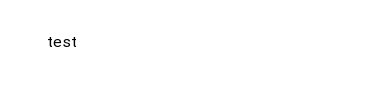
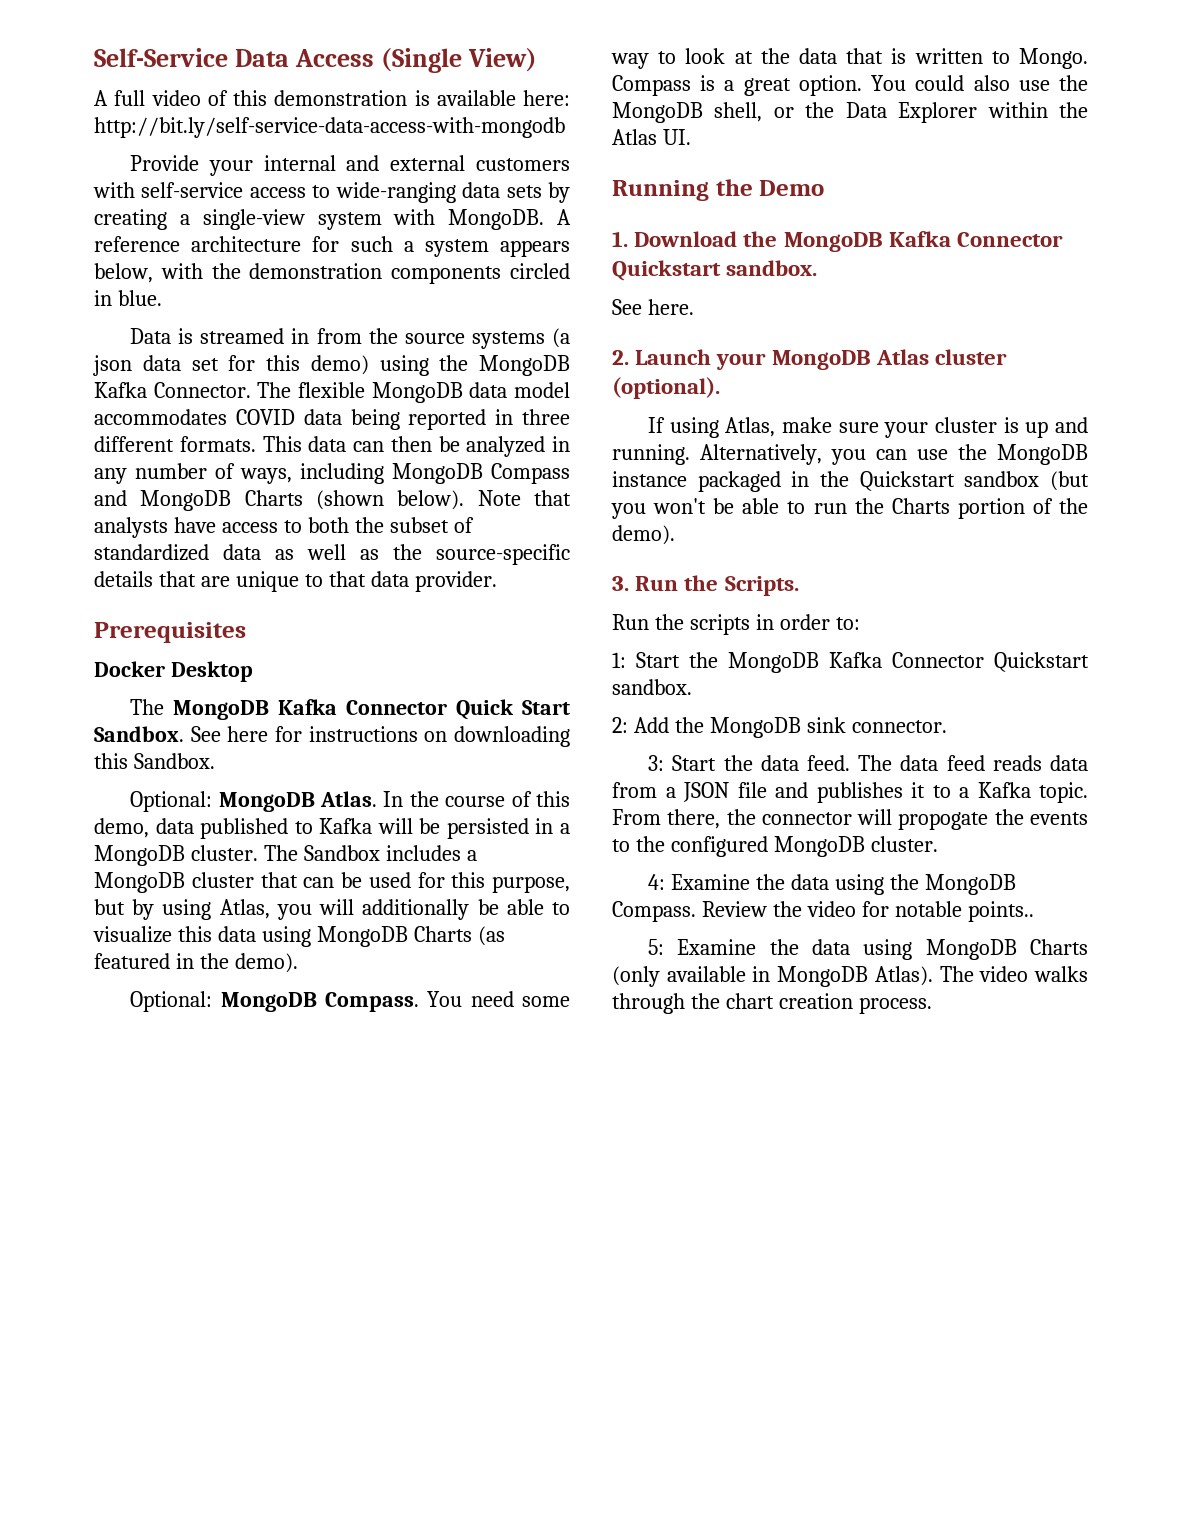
- test
+ Self-Service Data Access (Single View)
+ A full video of this demonstration is available here: http://bit.ly/self-service-data-access-with-mongodb
+ Provide your internal and external customers with self-service access to wide-ranging data sets by creating a single-view system with MongoDB. A reference architecture for such a system appears below, with the demonstration components circled in blue.
+ Data is streamed in from the source systems (a json data set for this demo) using the MongoDB Kafka Connector. The flexible MongoDB data model accommodates COVID data being reported in three different formats. This data can then be analyzed in any number of ways, including MongoDB Compass and MongoDB Charts (shown below). Note that analysts have access to both the subset of standardized data as well as the source-specific details that are unique to that data provider.
+ Prerequisites
+ Docker Desktop
+ The MongoDB Kafka Connector Quick Start Sandbox. See here for instructions on downloading this Sandbox.
+ Optional: MongoDB Atlas. In the course of this demo, data published to Kafka will be persisted in a MongoDB cluster. The Sandbox includes a MongoDB cluster that can be used for this purpose, but by using Atlas, you will additionally be able to visualize this data using MongoDB Charts (as featured in the demo).
+ Optional: MongoDB Compass. You need some way to look at the data that is written to Mongo. Compass is a great option. You could also use the MongoDB shell, or the Data Explorer within the Atlas UI.
+ Running the Demo
+ 1. Download the MongoDB Kafka Connector Quickstart sandbox.
+ See here.
+ 2. Launch your MongoDB Atlas cluster (optional).
+ If using Atlas, make sure your cluster is up and running. Alternatively, you can use the MongoDB instance packaged in the Quickstart sandbox (but you won't be able to run the Charts portion of the demo).
+ 3. Run the Scripts.
+ Run the scripts in order to:
+ 1: Start the MongoDB Kafka Connector Quickstart sandbox.
+ 2: Add the MongoDB sink connector.
+ 3: Start the data feed. The data feed reads data from a JSON file and publishes it to a Kafka topic. From there, the connector will propogate the events to the configured MongoDB cluster.
+ 4: Examine the data using the MongoDB Compass. Review the video for notable points..
+ 5: Examine the data using MongoDB Charts (only available in MongoDB Atlas). The video walks through the chart creation process.

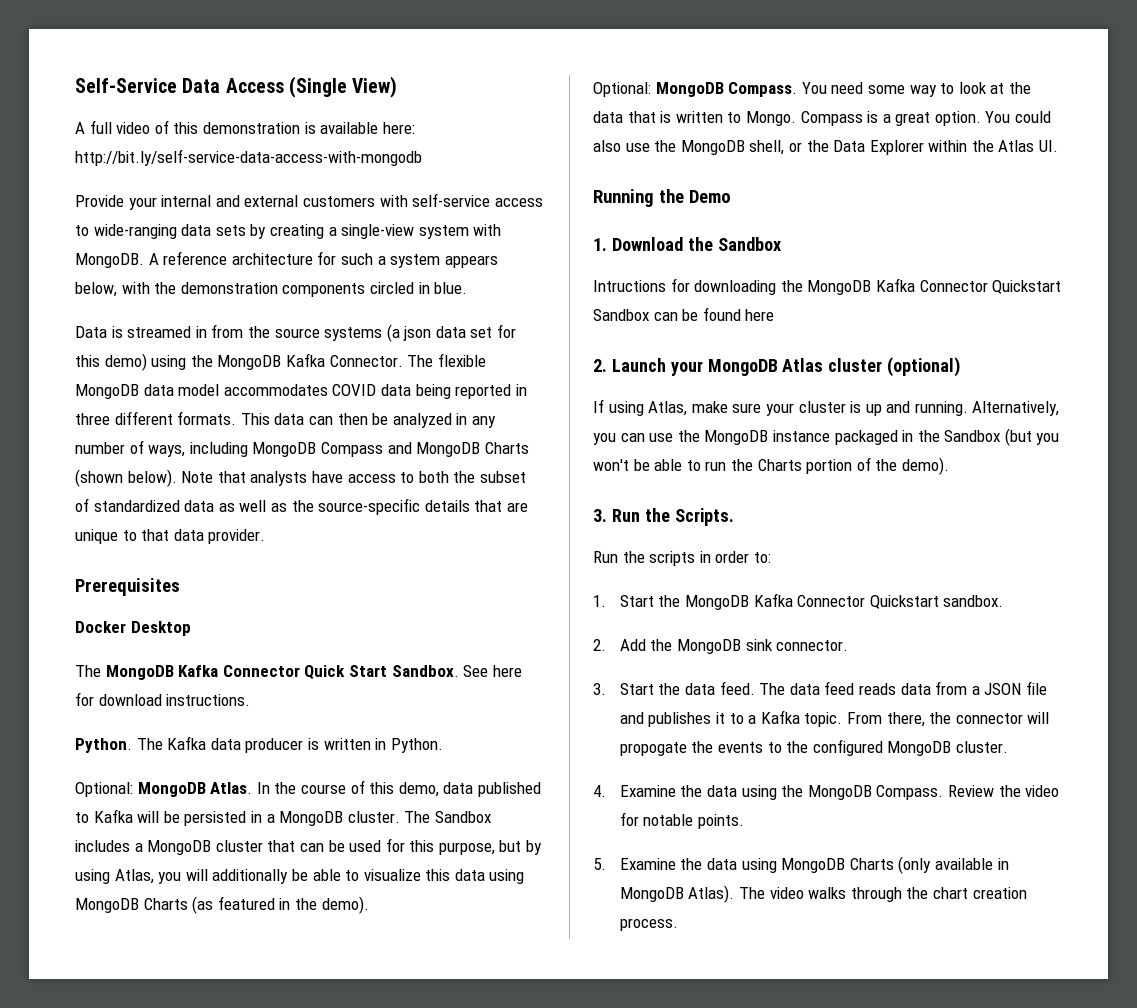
- See here for instructions on downloading this Sandbox.
+ See here for download instructions.
+ Python. The Kafka data producer is written in Python.
- 1. Download the MongoDB Kafka Connector Quickstart sandbox.
- See here.
+ 1. Download the Sandbox
+ Intructions for downloading the MongoDB Kafka Connector Quickstart Sandbox can be found here
- 2. Launch your MongoDB Atlas cluster (optional).
+ 2. Launch your MongoDB Atlas cluster (optional)
- Alternatively, you can use the MongoDB instance packaged in the Quickstart sandbox (but you won't be able to run the Charts portion of the demo).
+ Alternatively, you can use the MongoDB instance packaged in the Sandbox (but you won't be able to run the Charts portion of the demo).
- 1: Start the MongoDB Kafka Connector Quickstart sandbox.
+ 1. Start the MongoDB Kafka Connector Quickstart sandbox.
- 2: Add the MongoDB sink connector.
+ 2. Add the MongoDB sink connector.
- 3: Start the data feed.
+ 3. Start the data feed.
- 4: Examine the data using the MongoDB Compass.
+ 4. Examine the data using the MongoDB Compass.
- Review the video for notable points..
- 5: Examine the data using MongoDB Charts (only available in MongoDB Atlas).
+ Review the video for notable points.
+ 5. Examine the data using MongoDB Charts (only available in MongoDB Atlas).

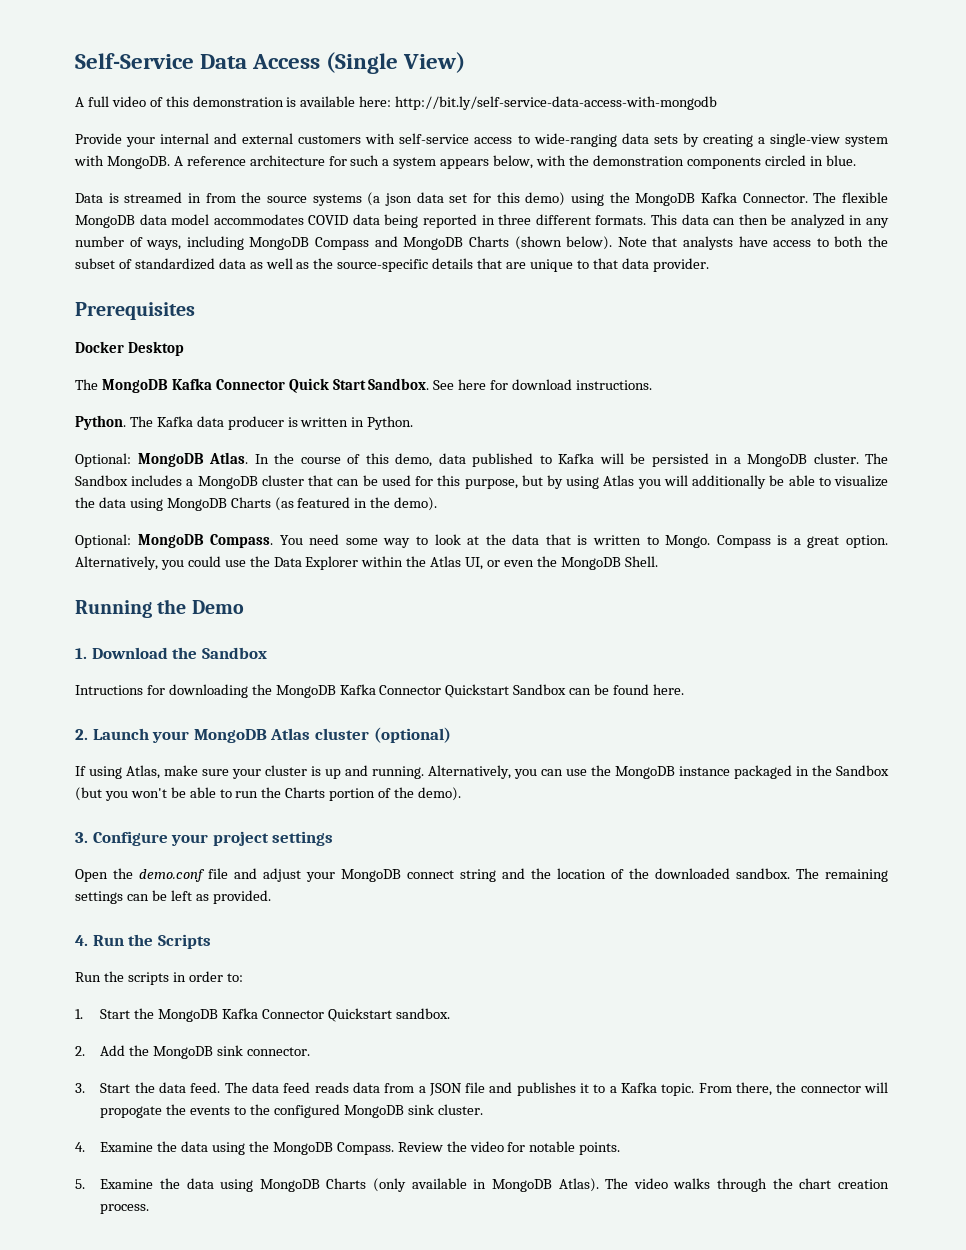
- The Sandbox includes a MongoDB cluster that can be used for this purpose, but by using Atlas, you will additionally be able to visualize this data using MongoDB Charts (as featured in the demo).
+ The Sandbox includes a MongoDB cluster that can be used for this purpose, but by using Atlas you will additionally be able to visualize the data using MongoDB Charts (as featured in the demo).
- You could also use the MongoDB shell, or the Data Explorer within the Atlas UI.
+ Alternatively, you could use the Data Explorer within the Atlas UI, or even the MongoDB Shell.
- Intructions for downloading the MongoDB Kafka Connector Quickstart Sandbox can be found here
+ Intructions for downloading the MongoDB Kafka Connector Quickstart Sandbox can be found here.
- 3. Run the Scripts.
+ 3. Configure your project settings
+ Open the demo.conf file and adjust your MongoDB connect string and the location of the downloaded sandbox. The remaining settings can be left as provided.
+ 4. Run the Scripts
- From there, the connector will propogate the events to the configured MongoDB cluster.
+ From there, the connector will propogate the events to the configured MongoDB sink cluster.

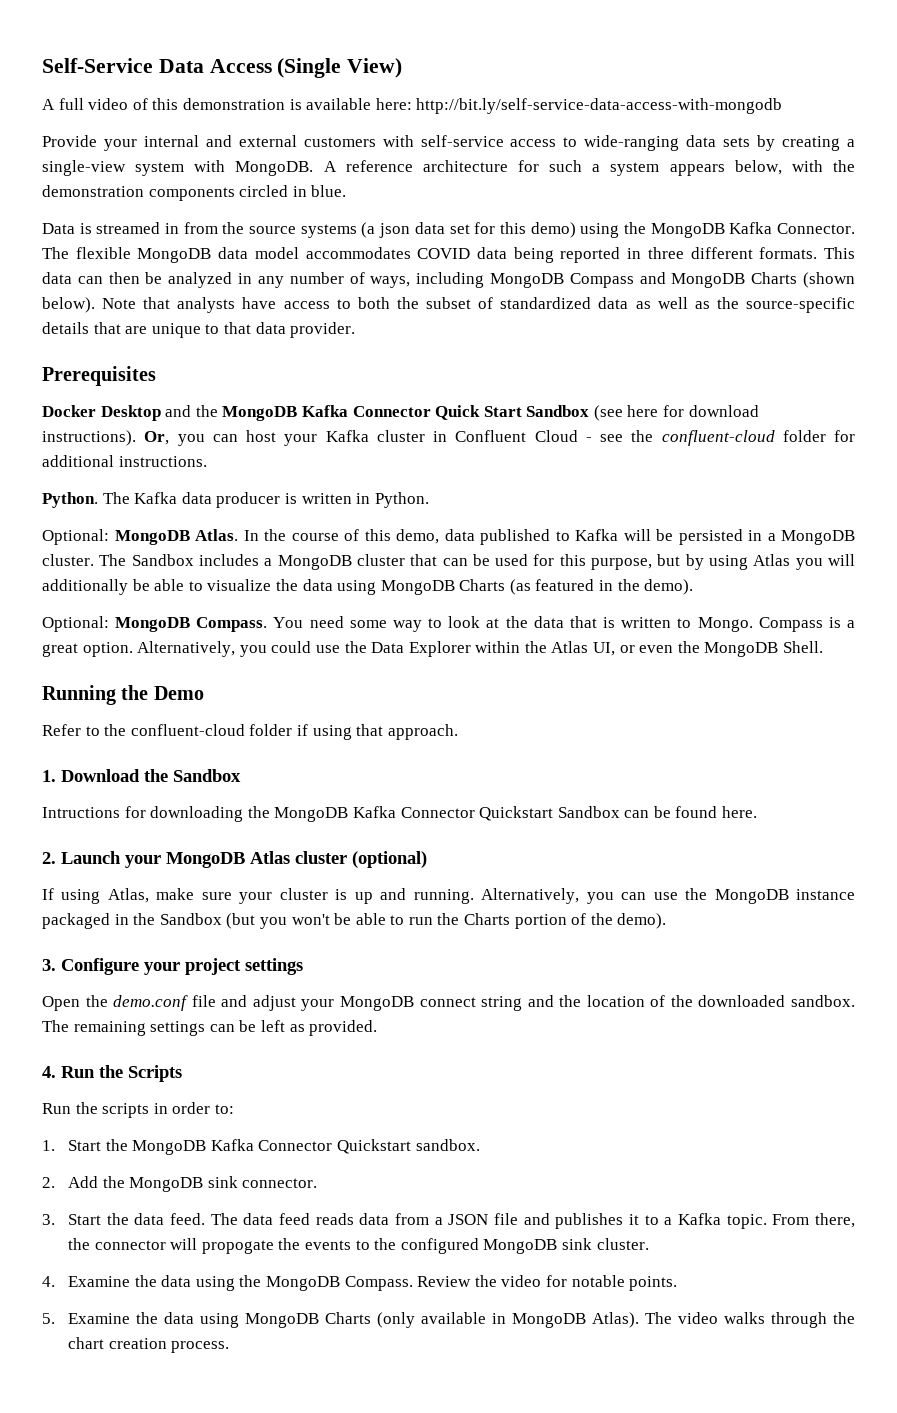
- Docker Desktop
- The MongoDB Kafka Connector Quick Start Sandbox. See here for download instructions.
+ Docker Desktop and the MongoDB Kafka Connector Quick Start Sandbox (see here for download instructions). Or, you can host your Kafka cluster in Confluent Cloud - see the confluent-cloud folder for additional instructions.
+ Refer to the confluent-cloud folder if using that approach.

